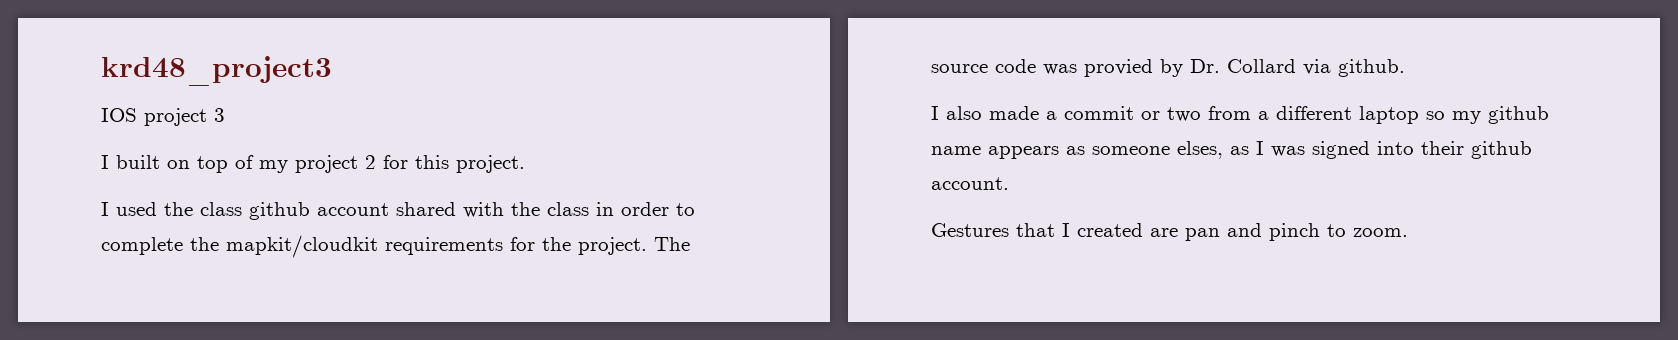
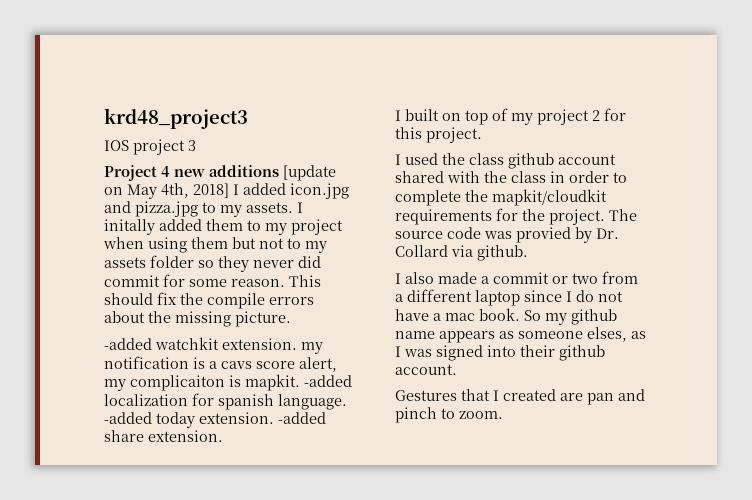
+ Project 4 new additions [update on May 4th, 2018] I added icon.jpg and pizza.jpg to my assets. I initally added them to my project when using them but not to my assets folder so they never did commit for some reason. This should fix the compile errors about the missing picture.
+ -added watchkit extension. my notification is a cavs score alert, my complicaiton is mapkit. -added localization for spanish language. -added today extension. -added share extension.
- I also made a commit or two from a different laptop so my github name appears as someone elses, as I was signed into their github account.
+ I also made a commit or two from a different laptop since I do not have a mac book. So my github name appears as someone elses, as I was signed into their github account.

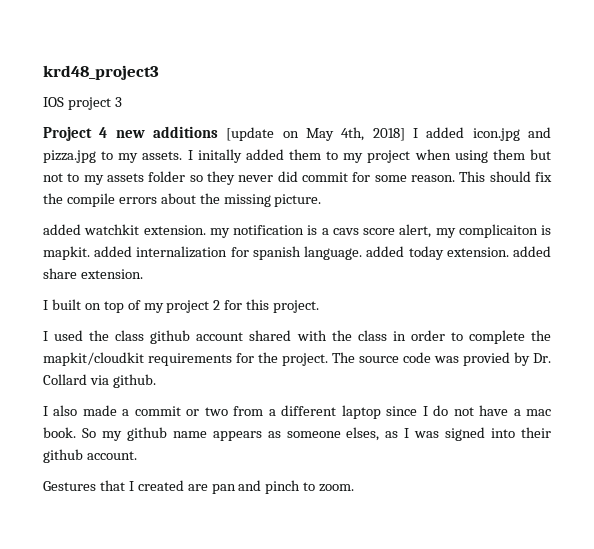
- -added watchkit extension. my notification is a cavs score alert, my complicaiton is mapkit. -added localization for spanish language. -added today extension. -added share extension.
+ added watchkit extension. my notification is a cavs score alert, my complicaiton is mapkit. added internalization for spanish language. added today extension. added share extension.

